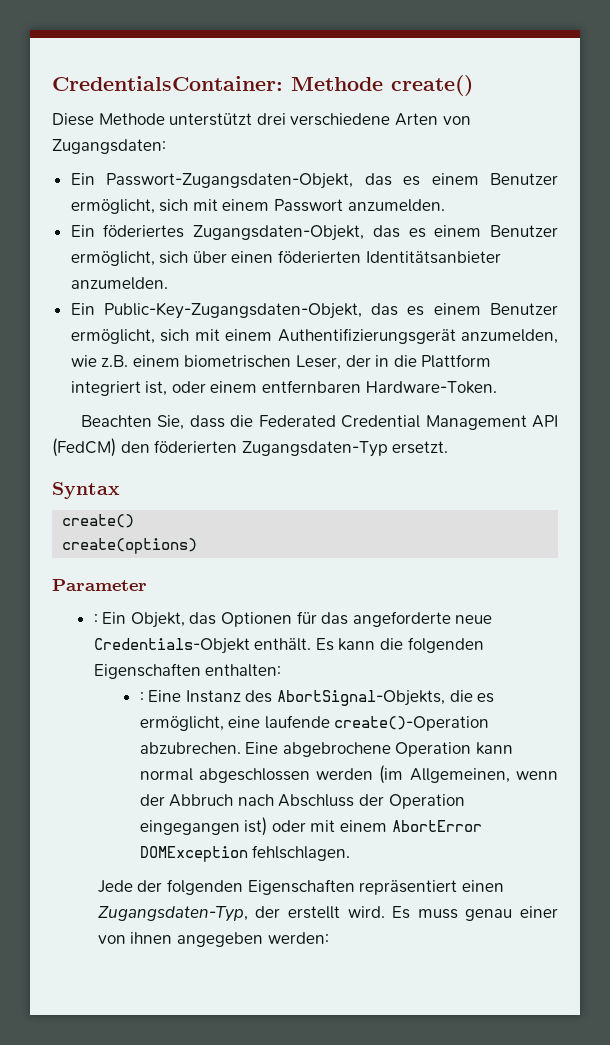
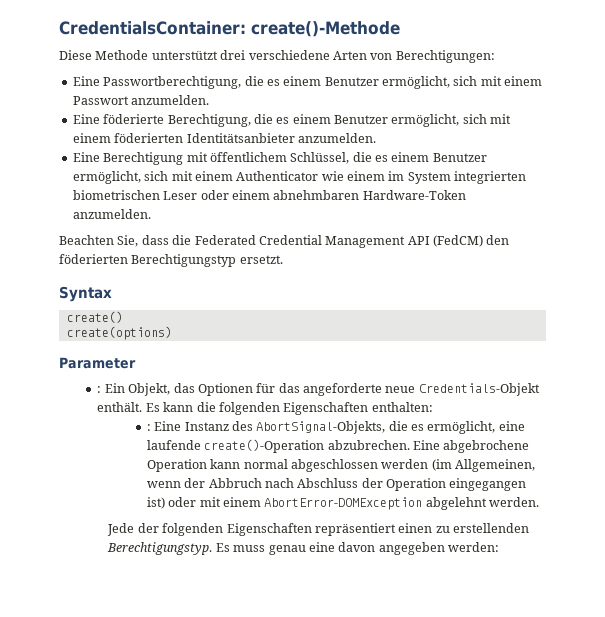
- CredentialsContainer: Methode create()
+ CredentialsContainer: create()-Methode
- Diese Methode unterstützt drei verschiedene Arten von Zugangsdaten:
- Ein Passwort-Zugangsdaten-Objekt, das es einem Benutzer ermöglicht, sich mit einem Passwort anzumelden.
+ Diese Methode unterstützt drei verschiedene Arten von Berechtigungen:
+ Eine Passwortberechtigung, die es einem Benutzer ermöglicht, sich mit einem Passwort anzumelden.
- Ein föderiertes Zugangsdaten-Objekt, das es einem Benutzer ermöglicht, sich über einen föderierten Identitätsanbieter anzumelden.
- Ein Public-Key-Zugangsdaten-Objekt, das es einem Benutzer ermöglicht, sich mit einem Authentifizierungsgerät anzumelden, wie z.B. einem biometrischen Leser, der in die Plattform integriert ist, oder einem entfernbaren Hardware-Token.
+ Eine föderierte Berechtigung, die es einem Benutzer ermöglicht, sich mit einem föderierten Identitätsanbieter anzumelden.
+ Eine Berechtigung mit öffentlichem Schlüssel, die es einem Benutzer ermöglicht, sich mit einem Authenticator wie einem im System integrierten biometrischen Leser oder einem abnehmbaren Hardware-Token anzumelden.
- Beachten Sie, dass die Federated Credential Management API (FedCM) den föderierten Zugangsdaten-Typ ersetzt.
+ Beachten Sie, dass die Federated Credential Management API (FedCM) den föderierten Berechtigungstyp ersetzt.
- Eine abgebrochene Operation kann normal abgeschlossen werden (im Allgemeinen, wenn der Abbruch nach Abschluss der Operation eingegangen ist) oder mit einem AbortError DOMException fehlschlagen.
+ Eine abgebrochene Operation kann normal abgeschlossen werden (im Allgemeinen, wenn der Abbruch nach Abschluss der Operation eingegangen ist) oder mit einem AbortError-DOMException abgelehnt werden.
- Jede der folgenden Eigenschaften repräsentiert einen Zugangsdaten-Typ, der erstellt wird. Es muss genau einer von ihnen angegeben werden:
+ Jede der folgenden Eigenschaften repräsentiert einen zu erstellenden Berechtigungstyp. Es muss genau eine davon angegeben werden:

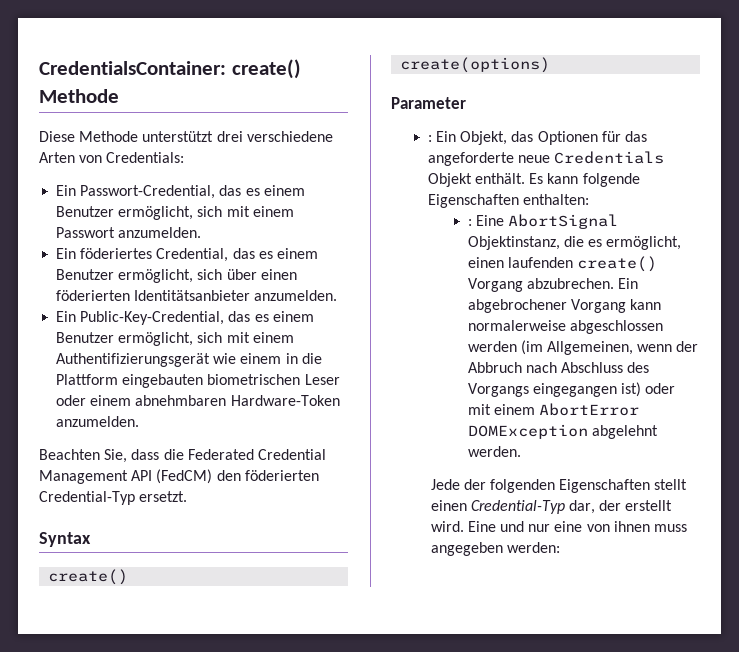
- CredentialsContainer: create()-Methode
+ CredentialsContainer: create() Methode
- Diese Methode unterstützt drei verschiedene Arten von Berechtigungen:
- Eine Passwortberechtigung, die es einem Benutzer ermöglicht, sich mit einem Passwort anzumelden.
+ Diese Methode unterstützt drei verschiedene Arten von Credentials:
+ Ein Passwort-Credential, das es einem Benutzer ermöglicht, sich mit einem Passwort anzumelden.
- Eine föderierte Berechtigung, die es einem Benutzer ermöglicht, sich mit einem föderierten Identitätsanbieter anzumelden.
- Eine Berechtigung mit öffentlichem Schlüssel, die es einem Benutzer ermöglicht, sich mit einem Authenticator wie einem im System integrierten biometrischen Leser oder einem abnehmbaren Hardware-Token anzumelden.
+ Ein föderiertes Credential, das es einem Benutzer ermöglicht, sich über einen föderierten Identitätsanbieter anzumelden.
+ Ein Public-Key-Credential, das es einem Benutzer ermöglicht, sich mit einem Authentifizierungsgerät wie einem in die Plattform eingebauten biometrischen Leser oder einem abnehmbaren Hardware-Token anzumelden.
- Beachten Sie, dass die Federated Credential Management API (FedCM) den föderierten Berechtigungstyp ersetzt.
+ Beachten Sie, dass die Federated Credential Management API (FedCM) den föderierten Credential-Typ ersetzt.
- : Ein Objekt, das Optionen für das angeforderte neue Credentials-Objekt enthält.
+ : Ein Objekt, das Optionen für das angeforderte neue Credentials Objekt enthält.
- Es kann die folgenden Eigenschaften enthalten:
+ Es kann folgende Eigenschaften enthalten:
- : Eine Instanz des AbortSignal-Objekts, die es ermöglicht, eine laufende create()-Operation abzubrechen. Eine abgebrochene Operation kann normal abgeschlossen werden (im Allgemeinen, wenn der Abbruch nach Abschluss der Operation eingegangen ist) oder mit einem AbortError-DOMException abgelehnt werden.
+ : Eine AbortSignal Objektinstanz, die es ermöglicht, einen laufenden create() Vorgang abzubrechen. Ein abgebrochener Vorgang kann normalerweise abgeschlossen werden (im Allgemeinen, wenn der Abbruch nach Abschluss des Vorgangs eingegangen ist) oder mit einem AbortError DOMException abgelehnt werden.
- Jede der folgenden Eigenschaften repräsentiert einen zu erstellenden Berechtigungstyp. Es muss genau eine davon angegeben werden:
+ Jede der folgenden Eigenschaften stellt einen Credential-Typ dar, der erstellt wird. Eine und nur eine von ihnen muss angegeben werden:

